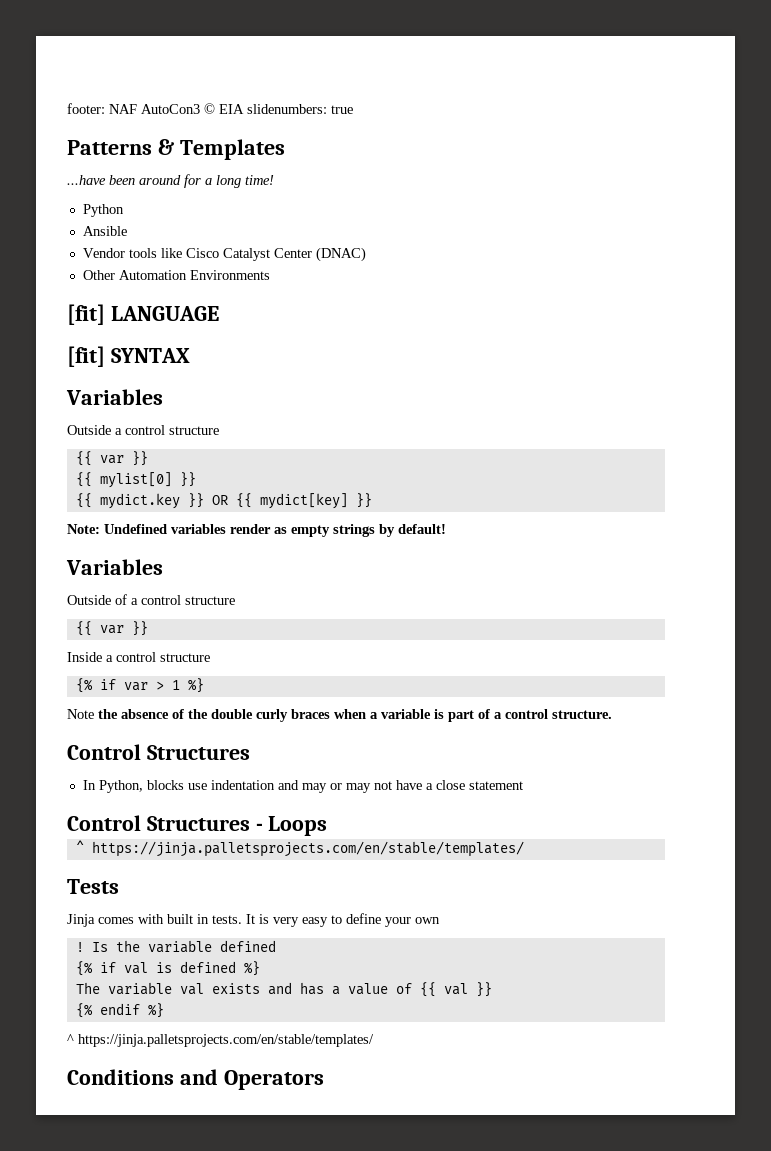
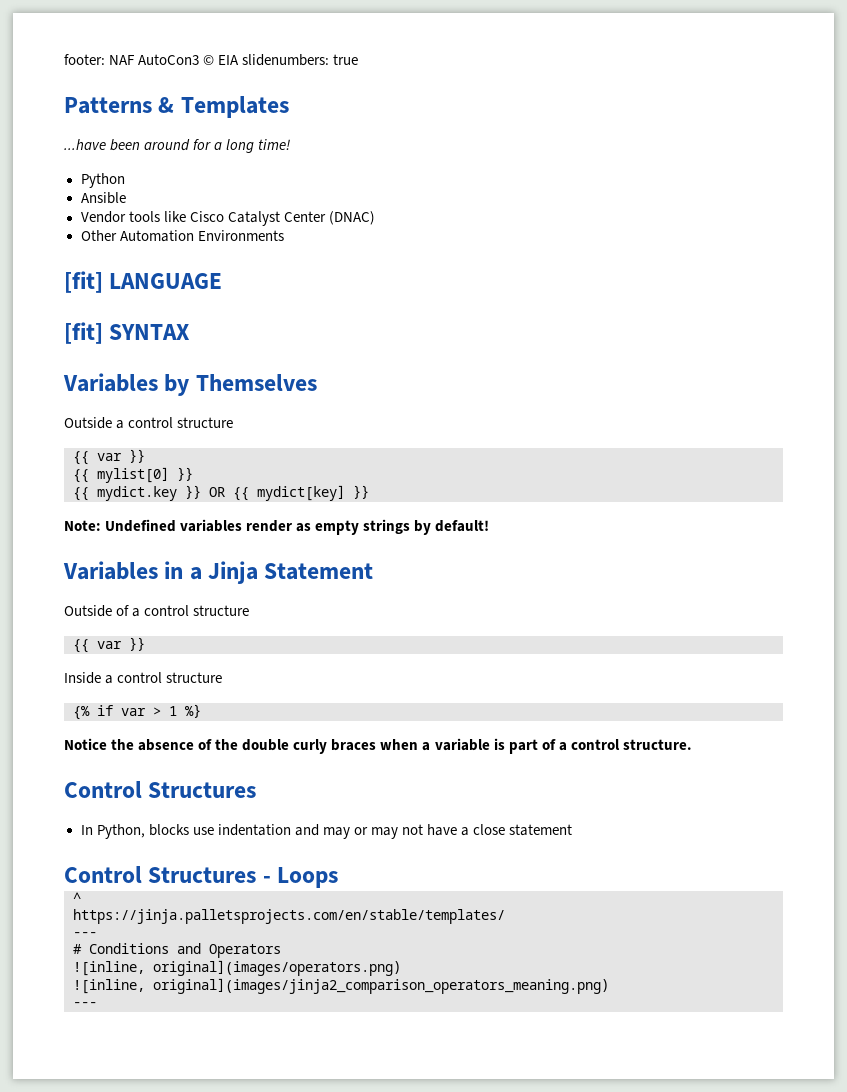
  [fit] SYNTAX
- Variables
+ Variables by Themselves
  Note: Undefined variables render as empty strings by default!
- Variables
+ Variables in a Jinja Statement
- Note the absence of the double curly braces when a variable is part of a control structure.
+ Notice the absence of the double curly braces when a variable is part of a control structure.
  Control Structures - Loops
- ^ https://jinja.palletsprojects.com/en/stable/templates/
- Tests
- Jinja comes with built in tests. It is very easy to define your own
- ! Is the variable defined
- {% if val is defined %}
- The variable val exists and has a value of {{ val }}
- {% endif %}
- ^ https://jinja.palletsprojects.com/en/stable/templates/
- Conditions and Operators
+ ^
+ https://jinja.palletsprojects.com/en/stable/templates/
+ ---
+ # Conditions and Operators
+ ![inline, original](images/operators.png)
+ ![inline, original](images/jinja2_comparison_operators_meaning.png)
+ ---

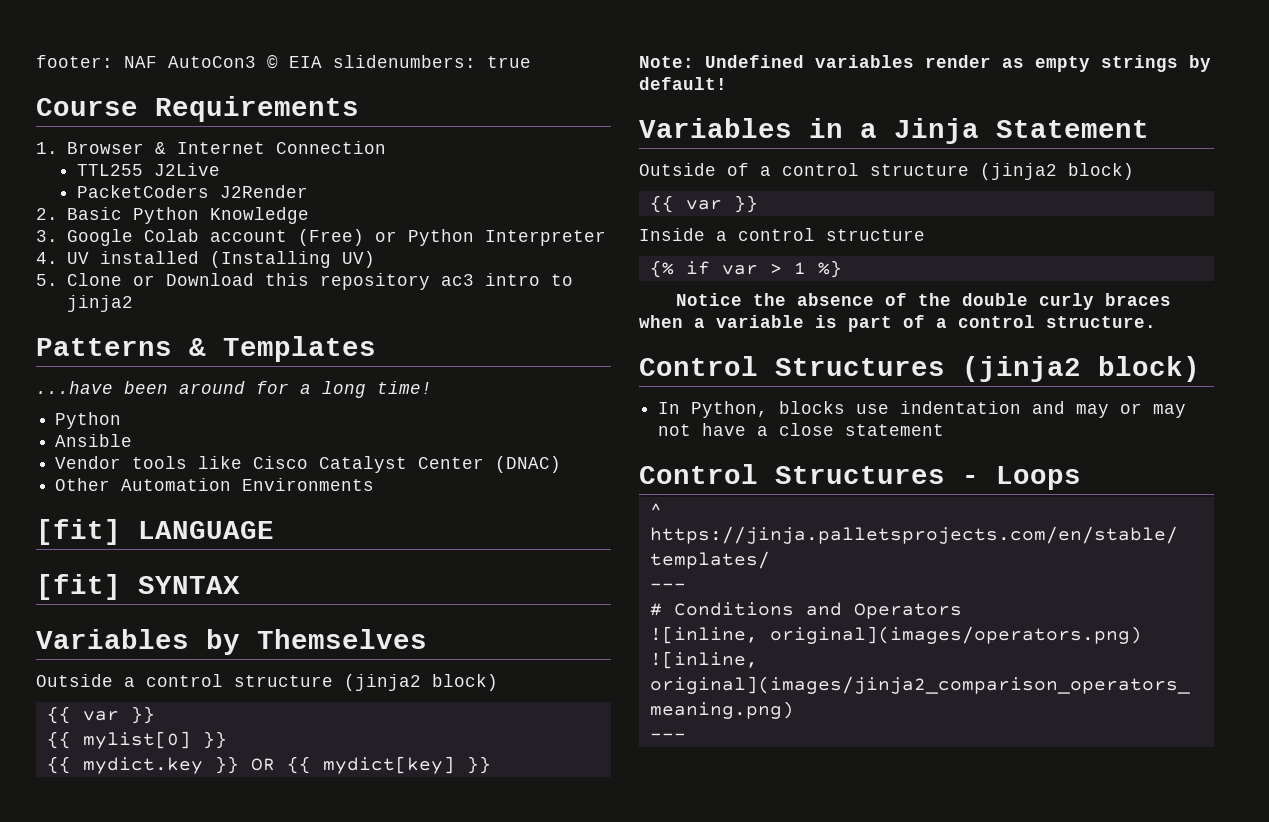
+ Course Requirements
+ 1. Browser & Internet Connection
+ TTL255 J2Live
+ PacketCoders J2Render
+ 2. Basic Python Knowledge
+ 3. Google Colab account (Free) or Python Interpreter
+ 4. UV installed (Installing UV)
+ 5. Clone or Download this repository ac3 intro to jinja2
- Outside a control structure
+ Outside a control structure (jinja2 block)
- Outside of a control structure
+ Outside of a control structure (jinja2 block)
  Notice the absence of the double curly braces when a variable is part of a control structure.
- Control Structures
+ Control Structures (jinja2 block)

